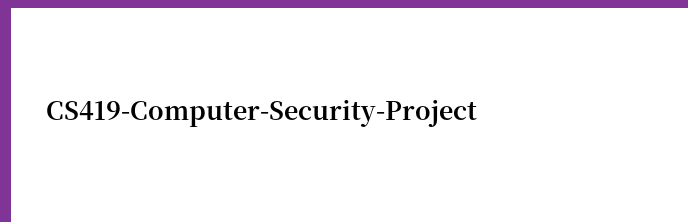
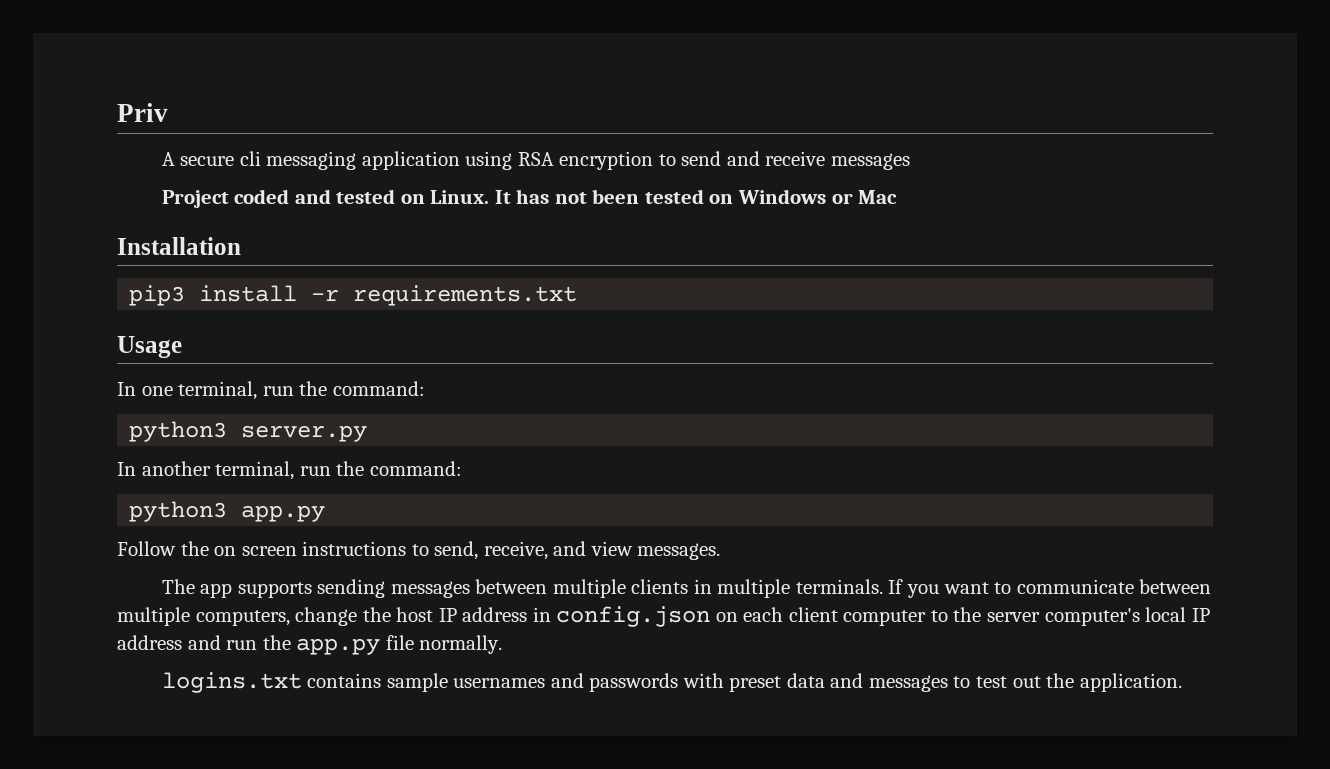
- CS419-Computer-Security-Project
+ Priv
+ A secure cli messaging application using RSA encryption to send and receive messages
+ Project coded and tested on Linux. It has not been tested on Windows or Mac
+ Installation
+ pip3 install -r requirements.txt
+ Usage
+ In one terminal, run the command:
+ python3 server.py
+ In another terminal, run the command:
+ python3 app.py
+ Follow the on screen instructions to send, receive, and view messages.
+ The app supports sending messages between multiple clients in multiple terminals. If you want to communicate between multiple computers, change the host IP address in config.json on each client computer to the server computer's local IP address and run the app.py file normally.
+ logins.txt contains sample usernames and passwords with preset data and messages to test out the application.

